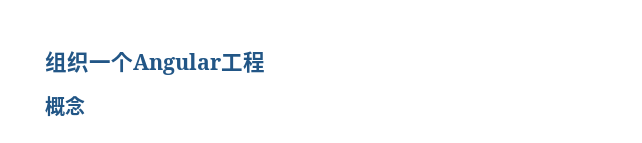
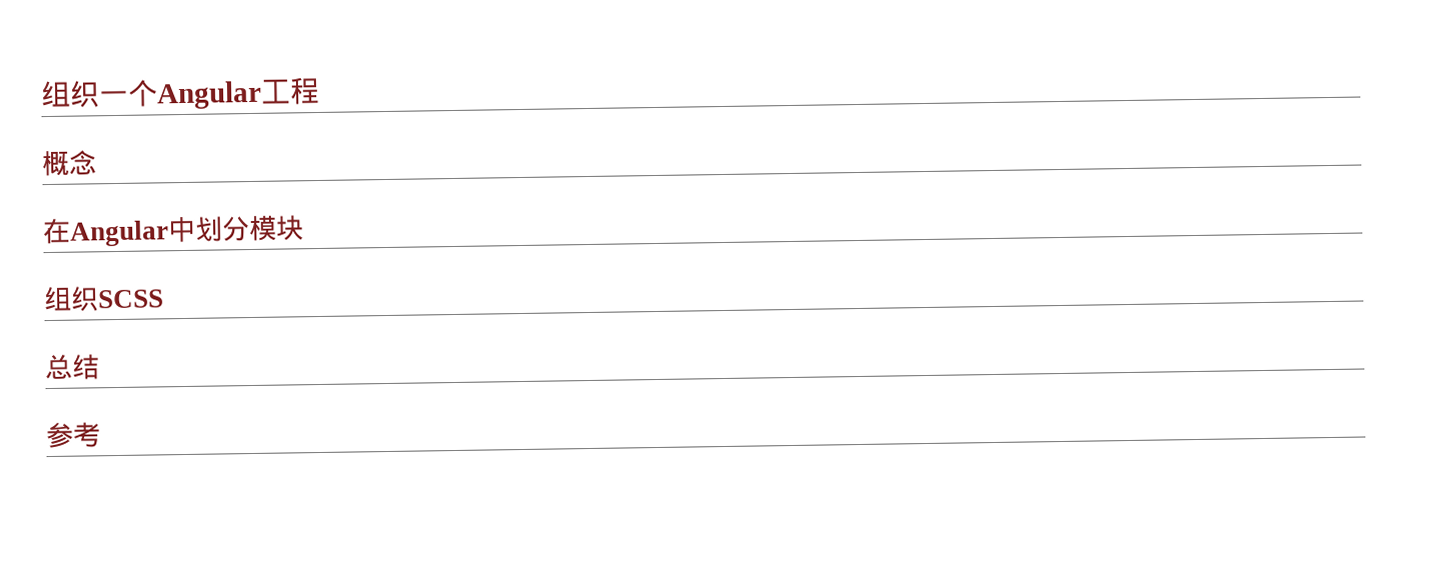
+ 在Angular中划分模块
+ 组织SCSS
+ 总结
+ 参考

